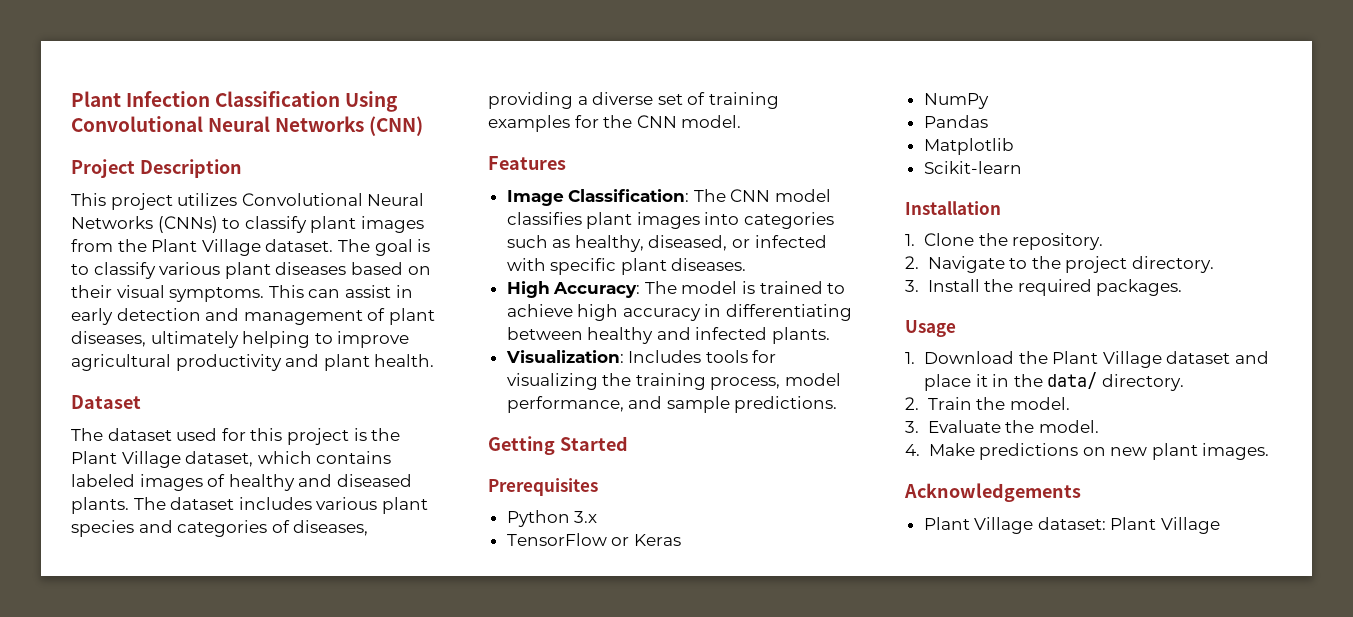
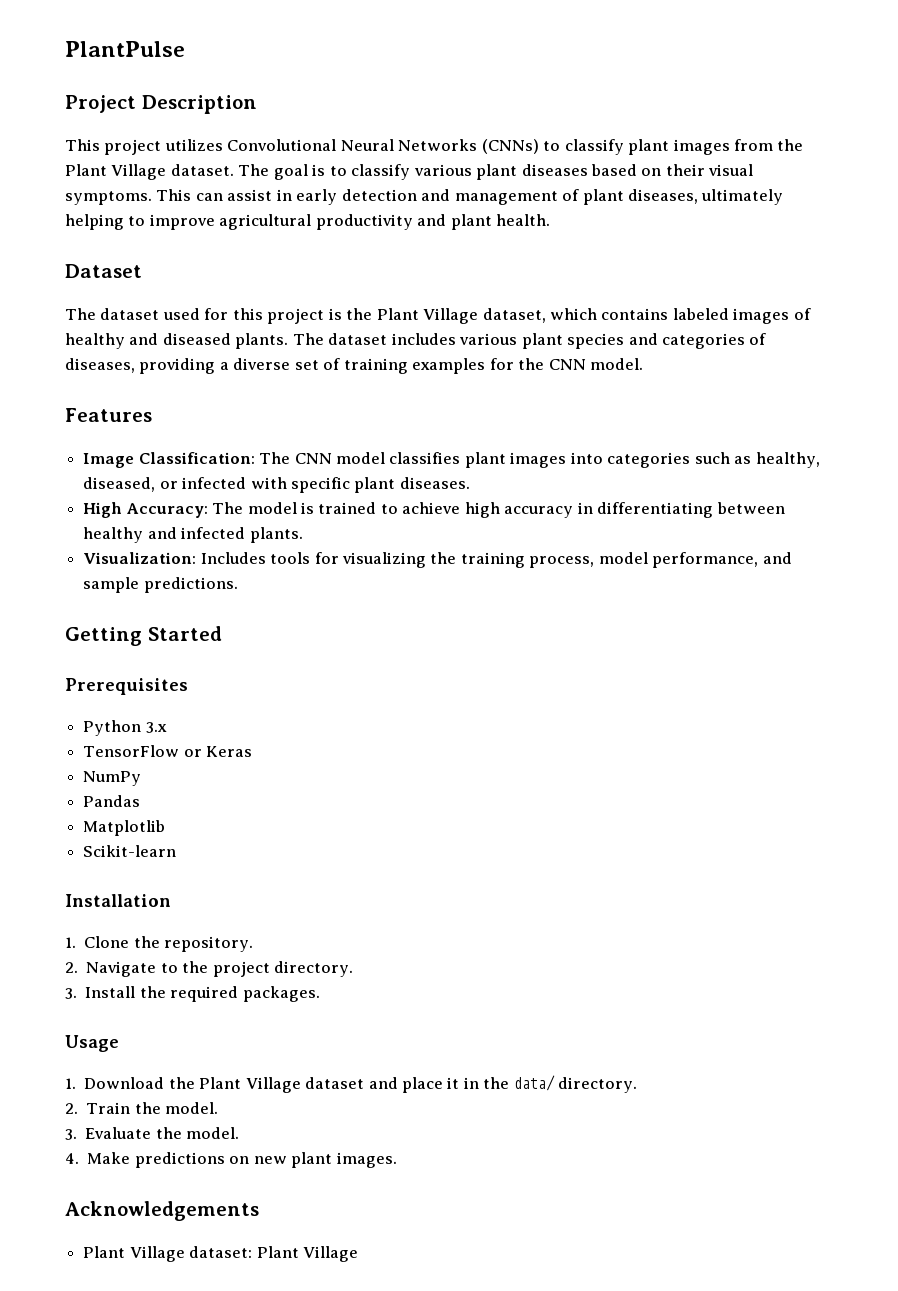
- Plant Infection Classification Using Convolutional Neural Networks (CNN)
+ PlantPulse

